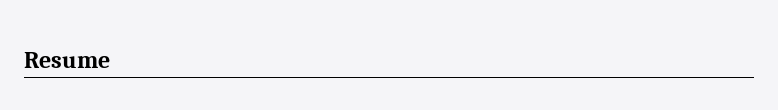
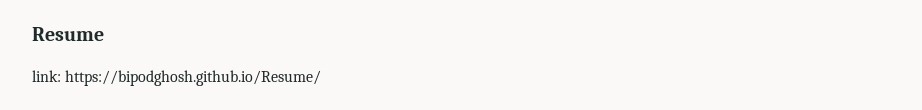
+ link: https://bipodghosh.github.io/Resume/

